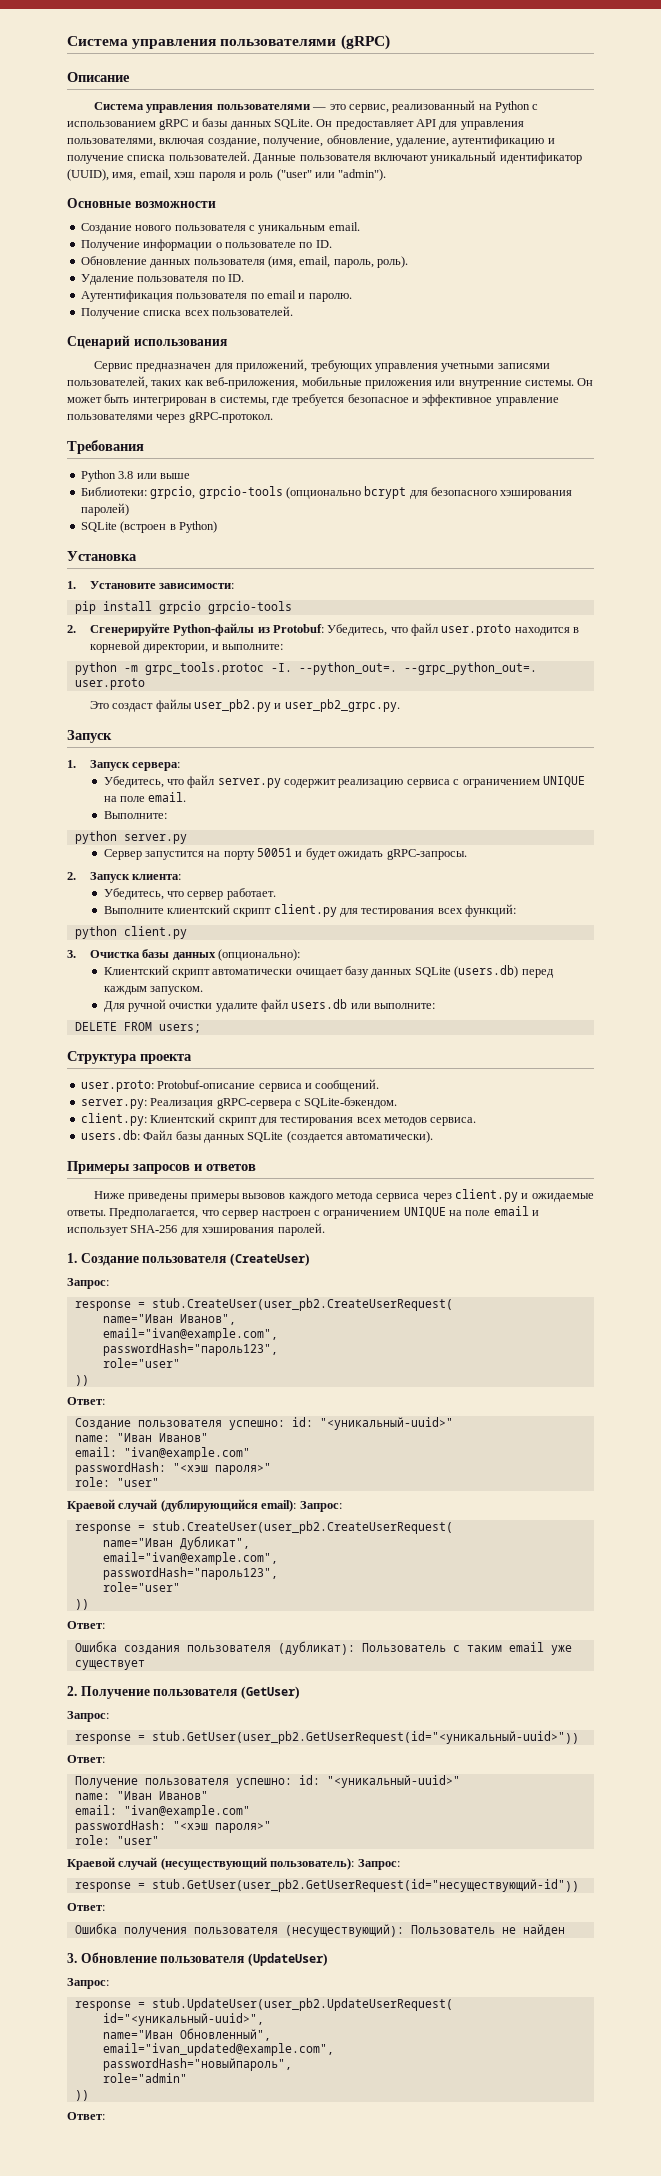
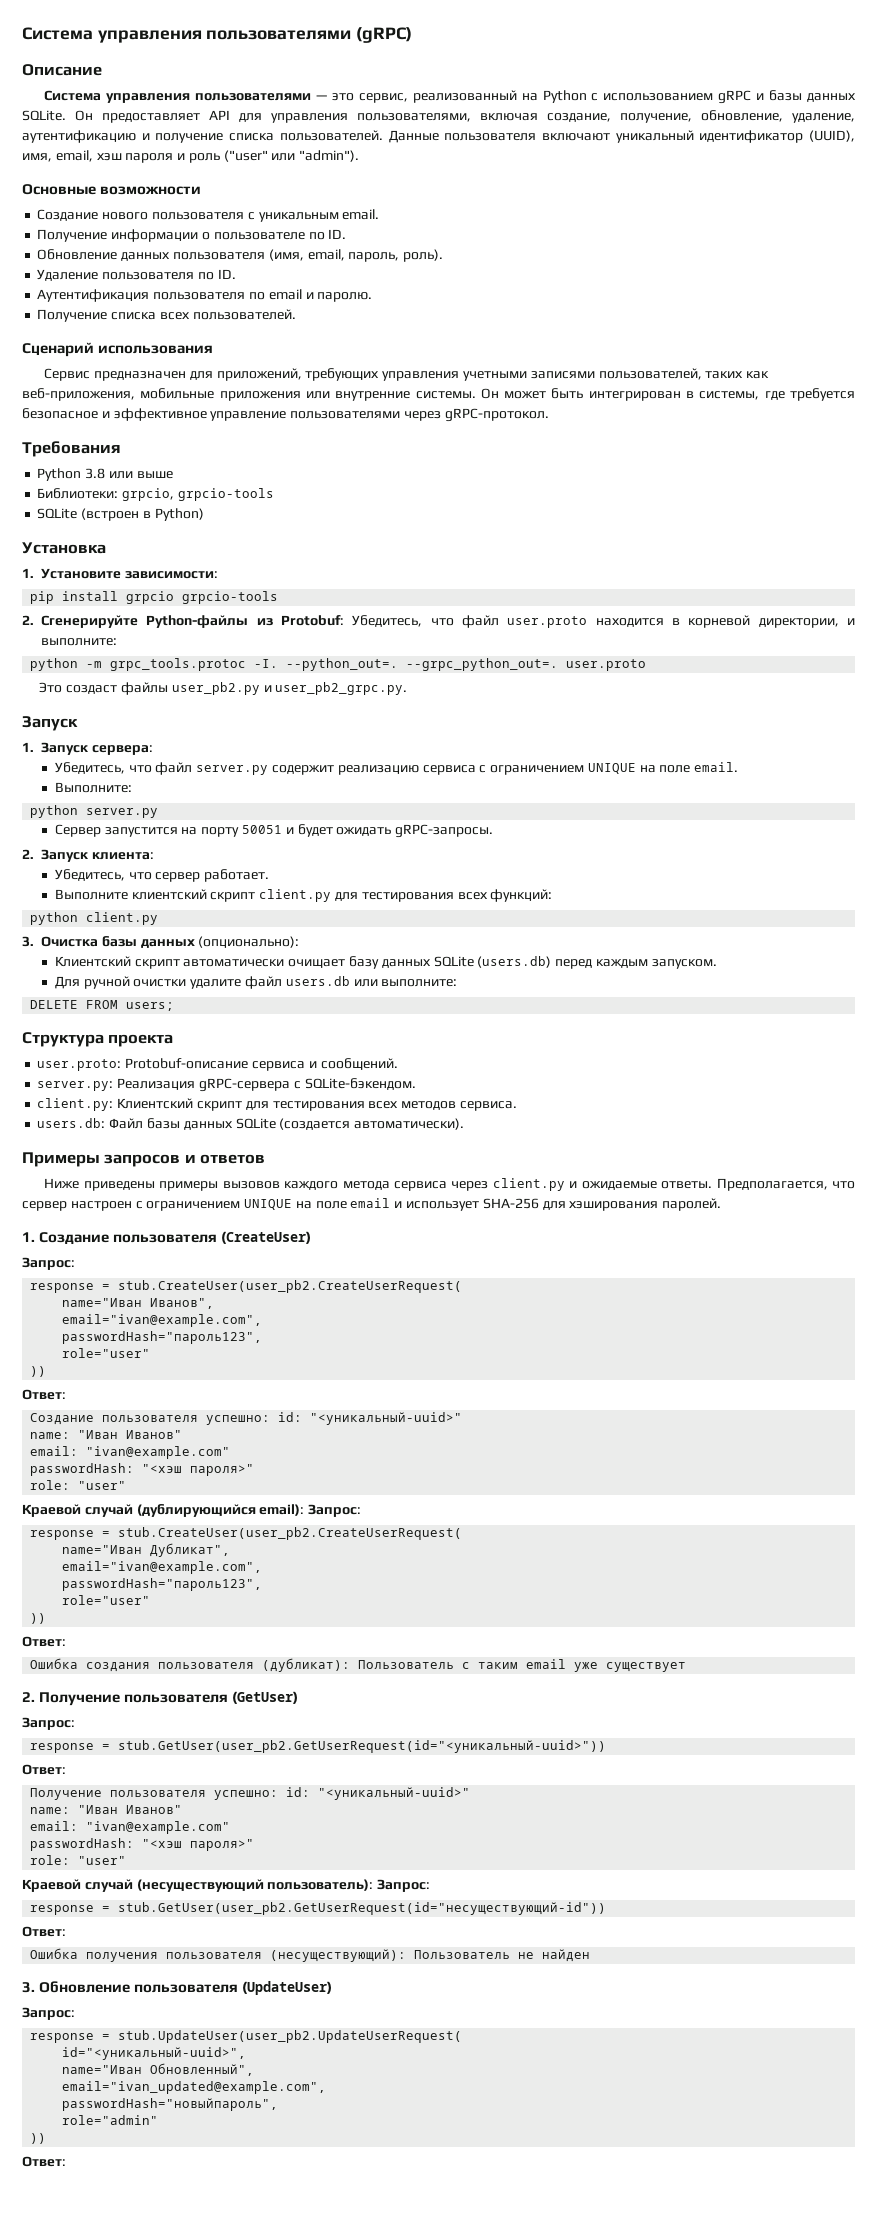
- Библиотеки: grpcio, grpcio-tools (опционально bcrypt для безопасного хэширования паролей)
+ Библиотеки: grpcio, grpcio-tools

